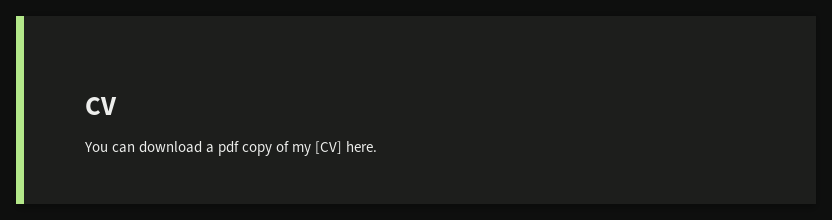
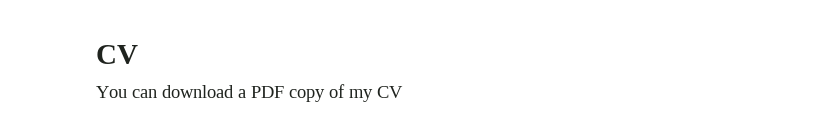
- You can download a pdf copy of my [CV] here.
+ You can download a PDF copy of my CV

